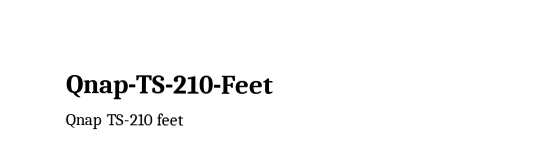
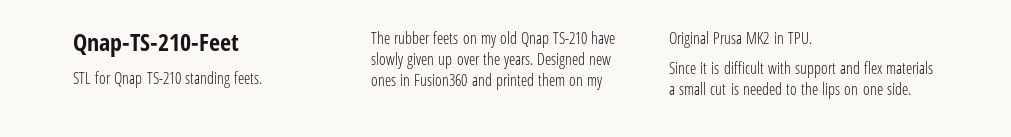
- Qnap TS-210 feet
+ STL for Qnap TS-210 standing feets.
+ The rubber feets on my old Qnap TS-210 have slowly given up over the years. Designed new ones in Fusion360 and printed them on my Original Prusa MK2 in TPU.
+ Since it is difficult with support and flex materials a small cut is needed to the lips on one side.

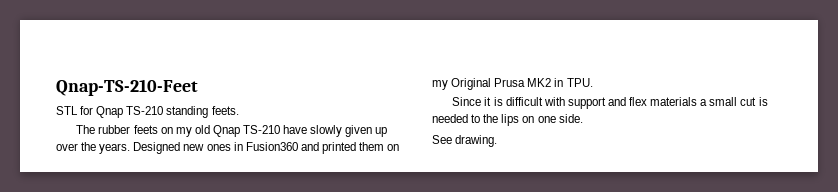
+ See drawing.

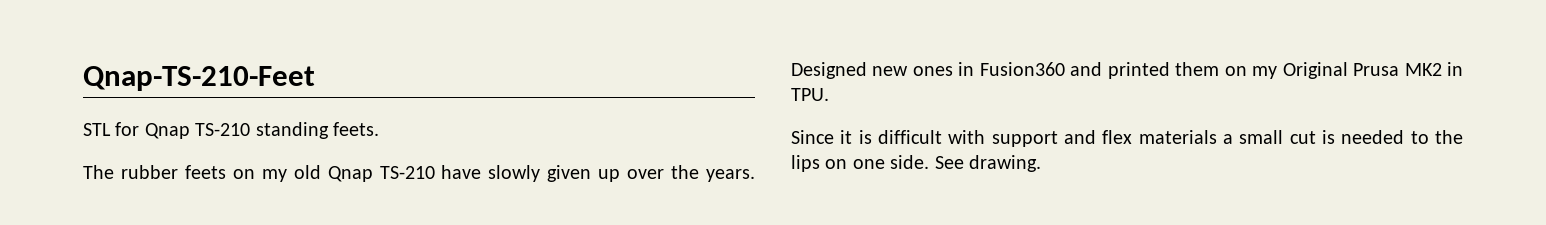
- Since it is difficult with support and flex materials a small cut is needed to the lips on one side.
- See drawing.
+ Since it is difficult with support and flex materials a small cut is needed to the lips on one side. See drawing.

